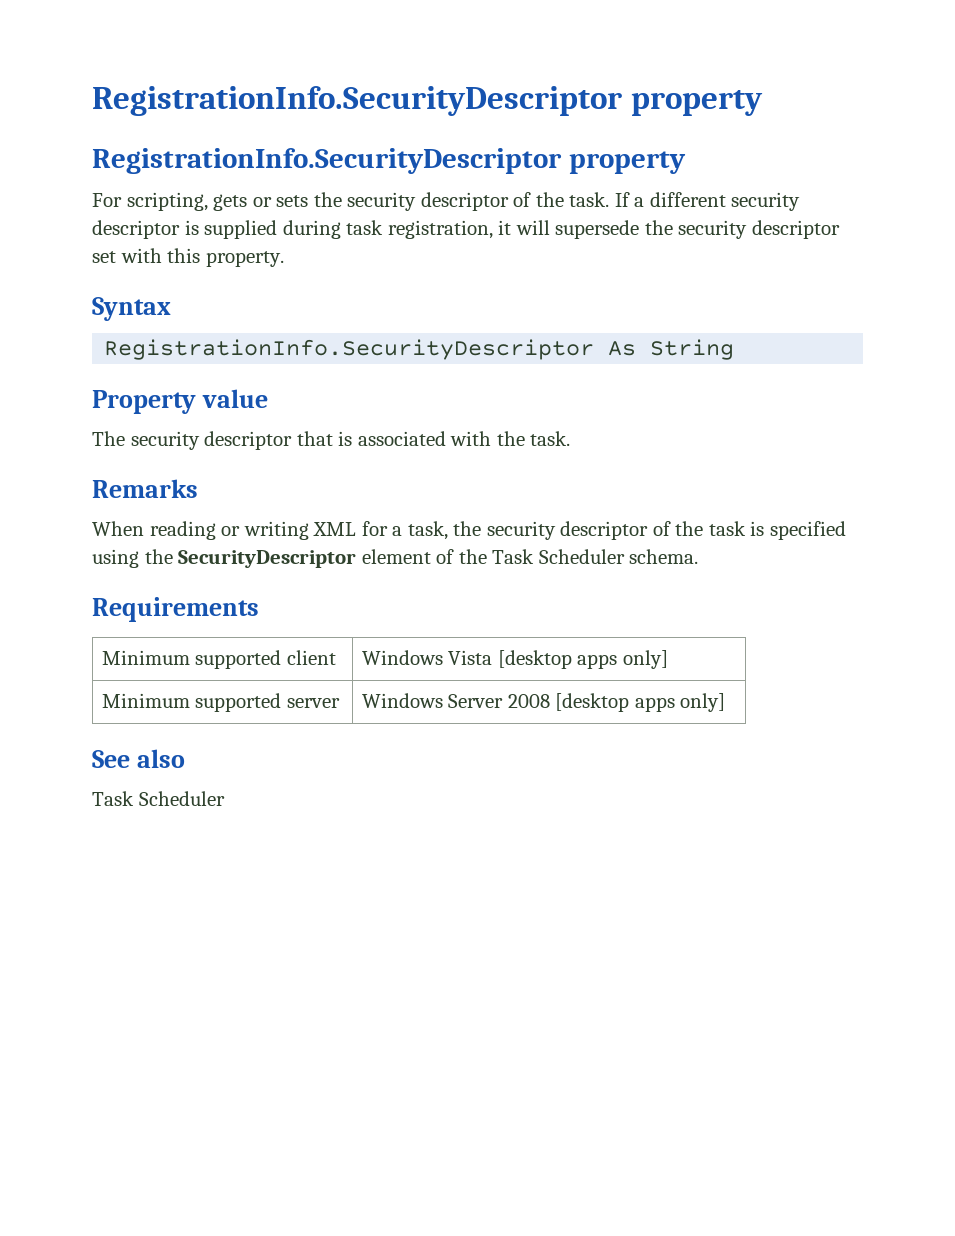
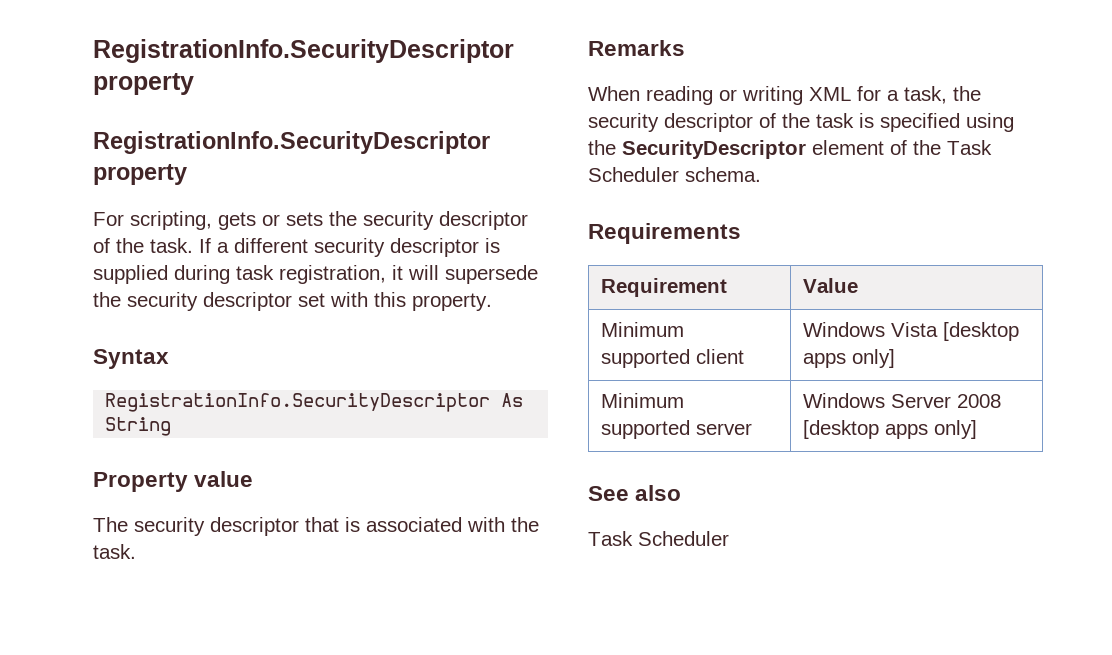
+ Requirement | Value

